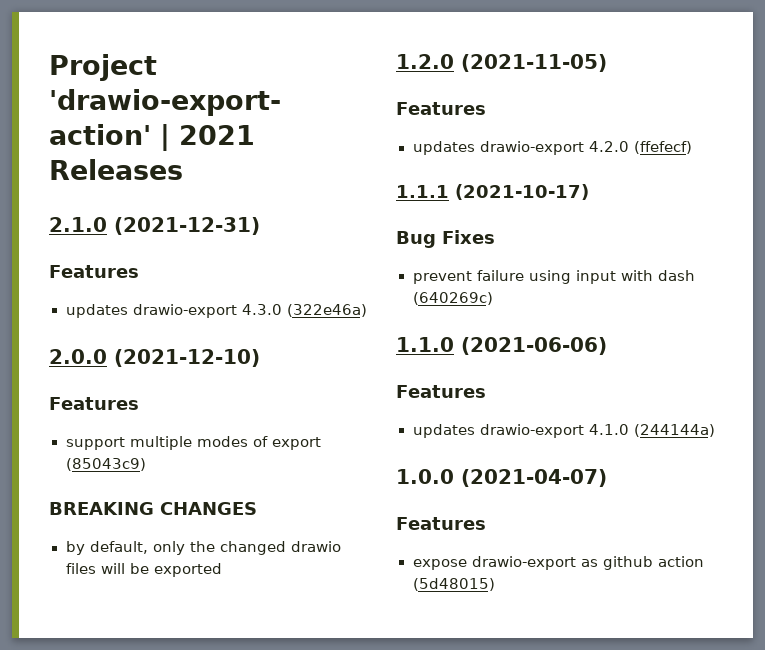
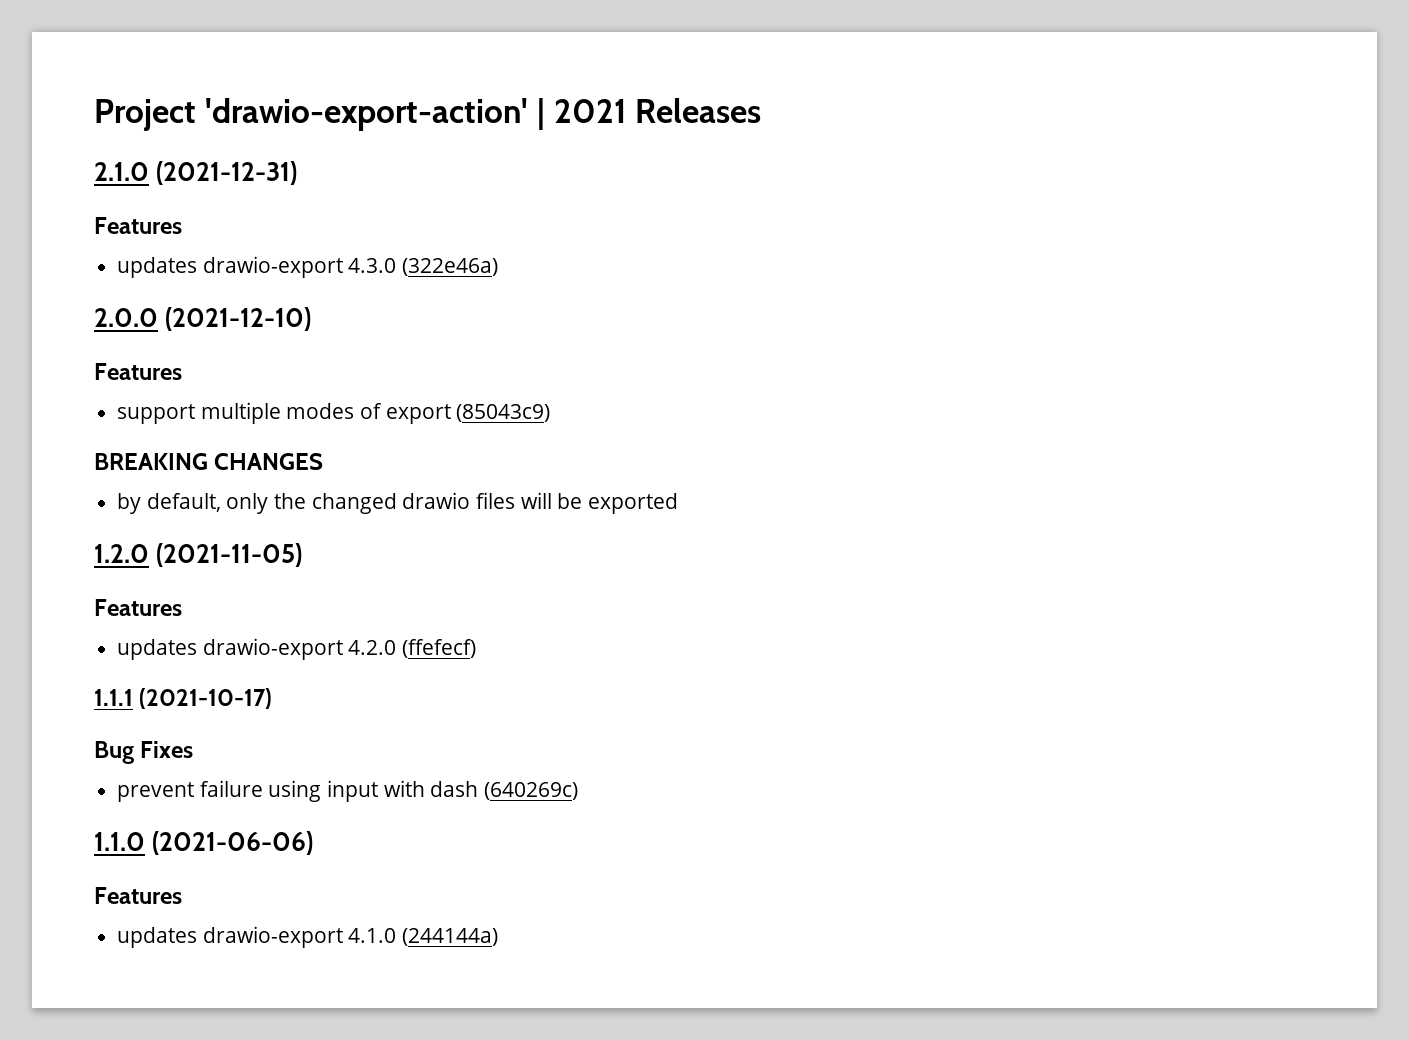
- 1.0.0 (2021-04-07)
- Features
- expose drawio-export as github action (5d48015)

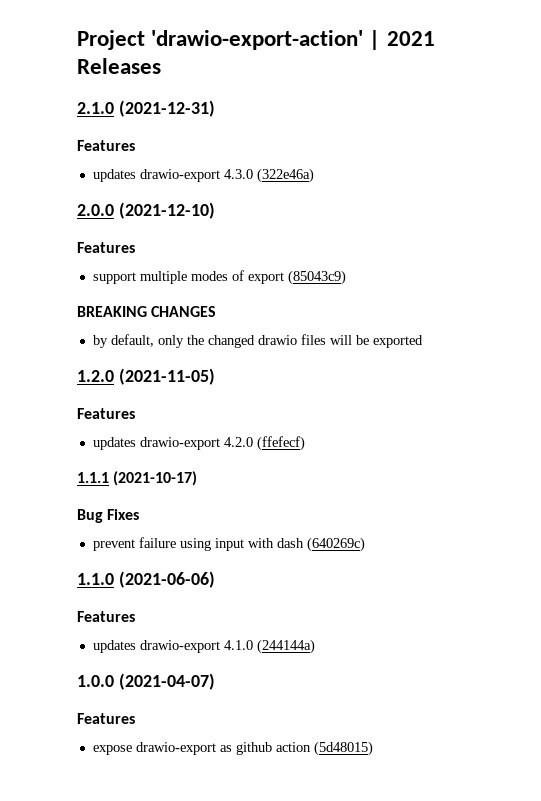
+ 1.0.0 (2021-04-07)
+ Features
+ expose drawio-export as github action (5d48015)

